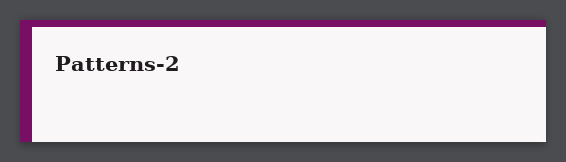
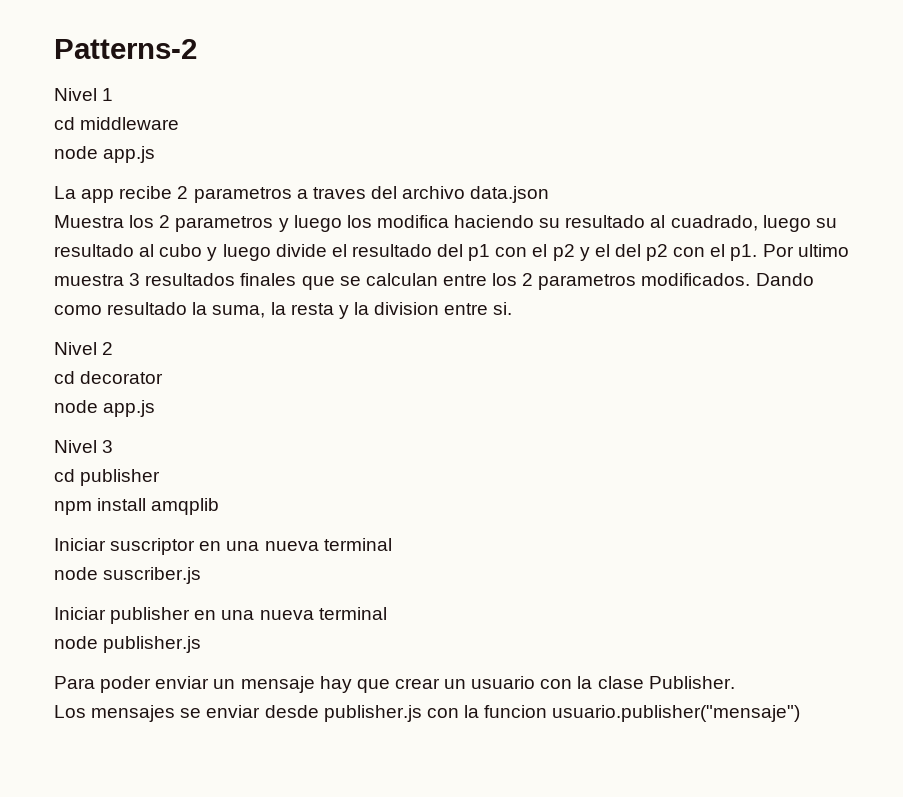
+ Nivel 1
+ cd middleware
+ node app.js
+ La app recibe 2 parametros a traves del archivo data.json
+ Muestra los 2 parametros y luego los modifica haciendo su resultado al cuadrado, luego su resultado al cubo y luego divide el resultado del p1 con el p2 y el del p2 con el p1. Por ultimo muestra 3 resultados finales que se calculan entre los 2 parametros modificados. Dando como resultado la suma, la resta y la division entre si.
+ Nivel 2
+ cd decorator
+ node app.js
+ Nivel 3
+ cd publisher
+ npm install amqplib
+ Iniciar suscriptor en una nueva terminal
+ node suscriber.js
+ Iniciar publisher en una nueva terminal
+ node publisher.js
+ Para poder enviar un mensaje hay que crear un usuario con la clase Publisher.
+ Los mensajes se enviar desde publisher.js con la funcion usuario.publisher("mensaje")

